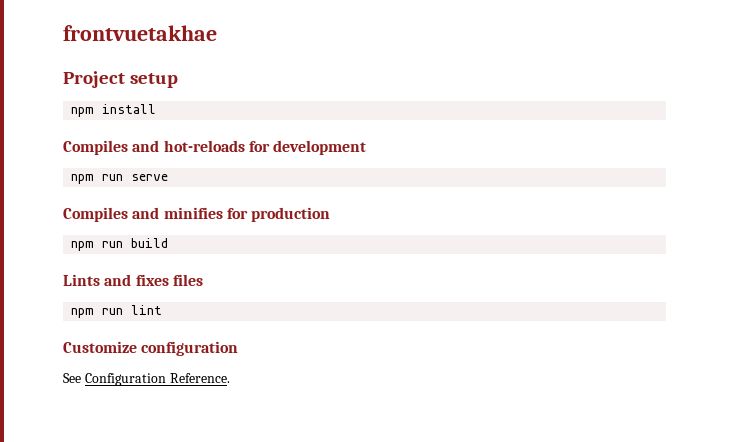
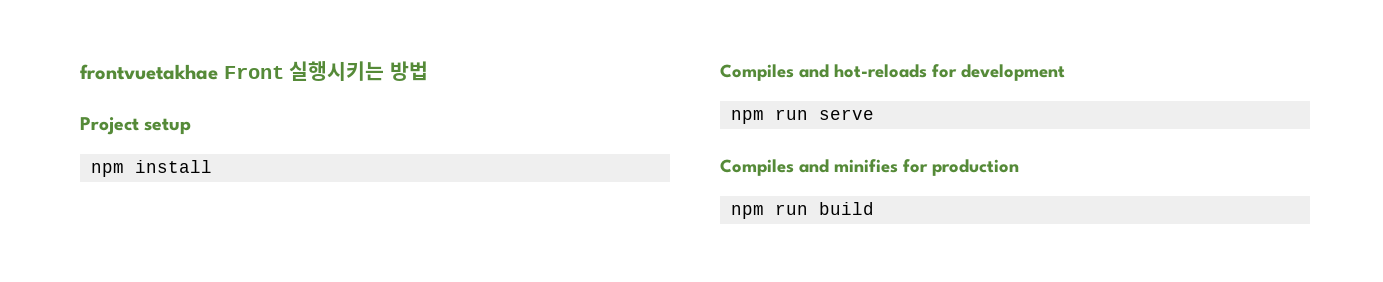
- frontvuetakhae
+ frontvuetakhae Front 실행시키는 방법
- Lints and fixes files
- npm run lint
- Customize configuration
- See Configuration Reference.

